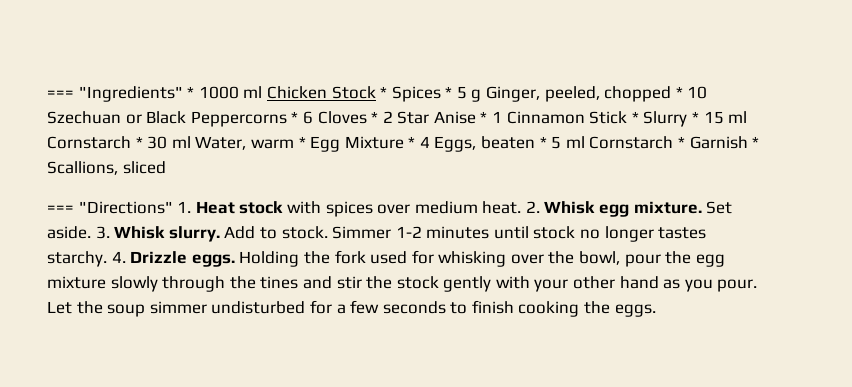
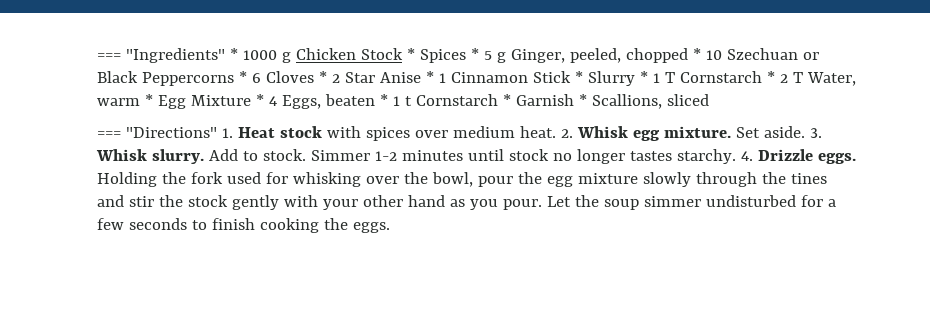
- === "Ingredients" * 1000 ml Chicken Stock * Spices * 5 g Ginger, peeled, chopped * 10 Szechuan or Black Peppercorns * 6 Cloves * 2 Star Anise * 1 Cinnamon Stick * Slurry * 15 ml Cornstarch * 30 ml Water, warm * Egg Mixture * 4 Eggs, beaten * 5 ml Cornstarch * Garnish * Scallions, sliced
+ === "Ingredients" * 1000 g Chicken Stock * Spices * 5 g Ginger, peeled, chopped * 10 Szechuan or Black Peppercorns * 6 Cloves * 2 Star Anise * 1 Cinnamon Stick * Slurry * 1 T Cornstarch * 2 T Water, warm * Egg Mixture * 4 Eggs, beaten * 1 t Cornstarch * Garnish * Scallions, sliced

